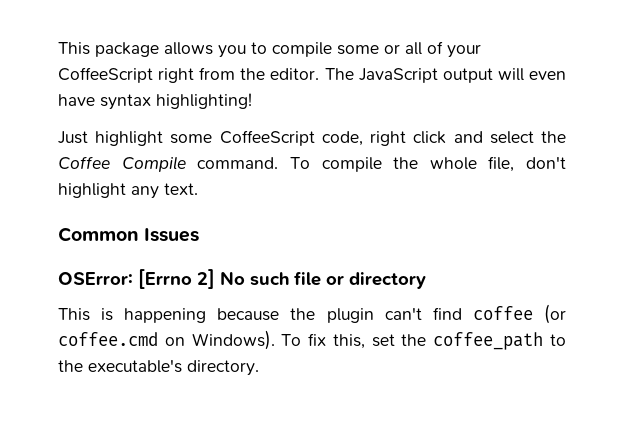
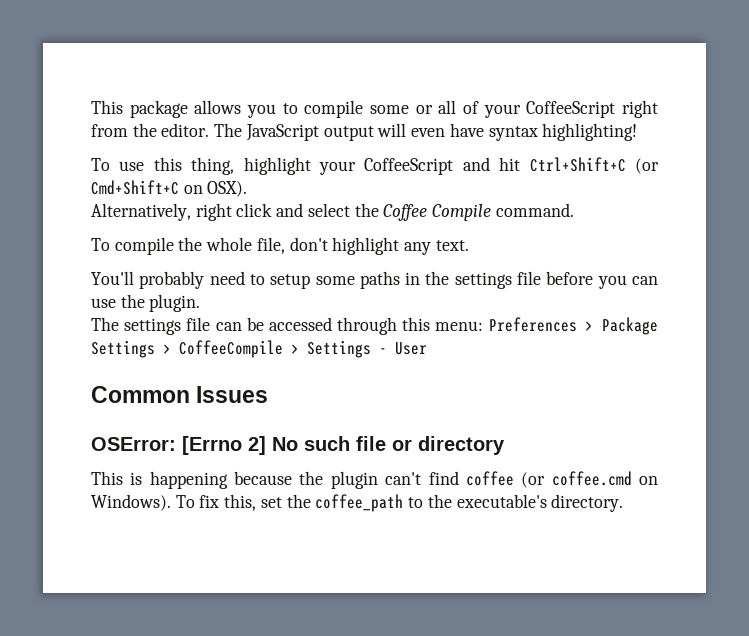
- Just highlight some CoffeeScript code, right click and select the Coffee Compile command. To compile the whole file, don't highlight any text.
+ To use this thing, highlight your CoffeeScript and hit Ctrl+Shift+C (or Cmd+Shift+C on OSX).
+ Alternatively, right click and select the Coffee Compile command.
+ To compile the whole file, don't highlight any text.
+ You'll probably need to setup some paths in the settings file before you can use the plugin.
+ The settings file can be accessed through this menu: Preferences > Package Settings > CoffeeCompile > Settings - User

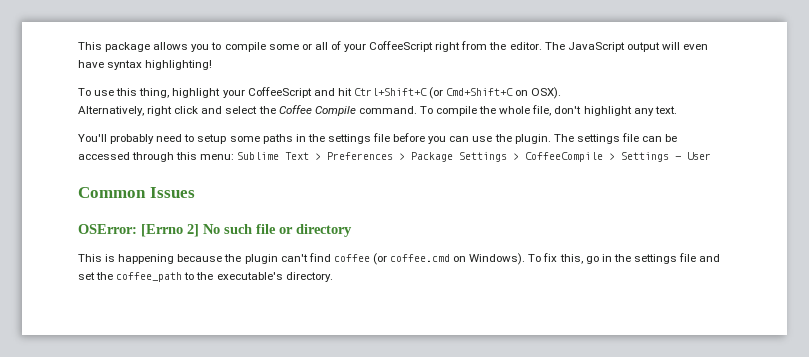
- Alternatively, right click and select the Coffee Compile command.
- To compile the whole file, don't highlight any text.
+ Alternatively, right click and select the Coffee Compile command. To compile the whole file, don't highlight any text.
- You'll probably need to setup some paths in the settings file before you can use the plugin.
- The settings file can be accessed through this menu: Preferences > Package Settings > CoffeeCompile > Settings - User
+ You'll probably need to setup some paths in the settings file before you can use the plugin. The settings file can be accessed through this menu: Sublime Text > Preferences > Package Settings > CoffeeCompile > Settings - User
- To fix this, set the coffee_path to the executable's directory.
+ To fix this, go in the settings file and set the coffee_path to the executable's directory.

